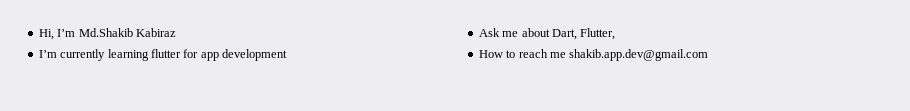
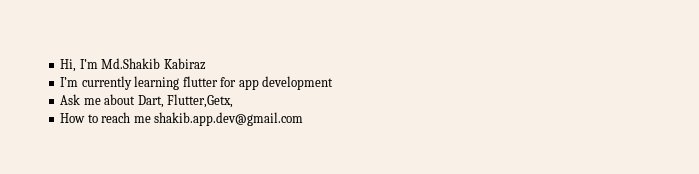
- Ask me about Dart, Flutter,
+ Ask me about Dart, Flutter,Getx,

